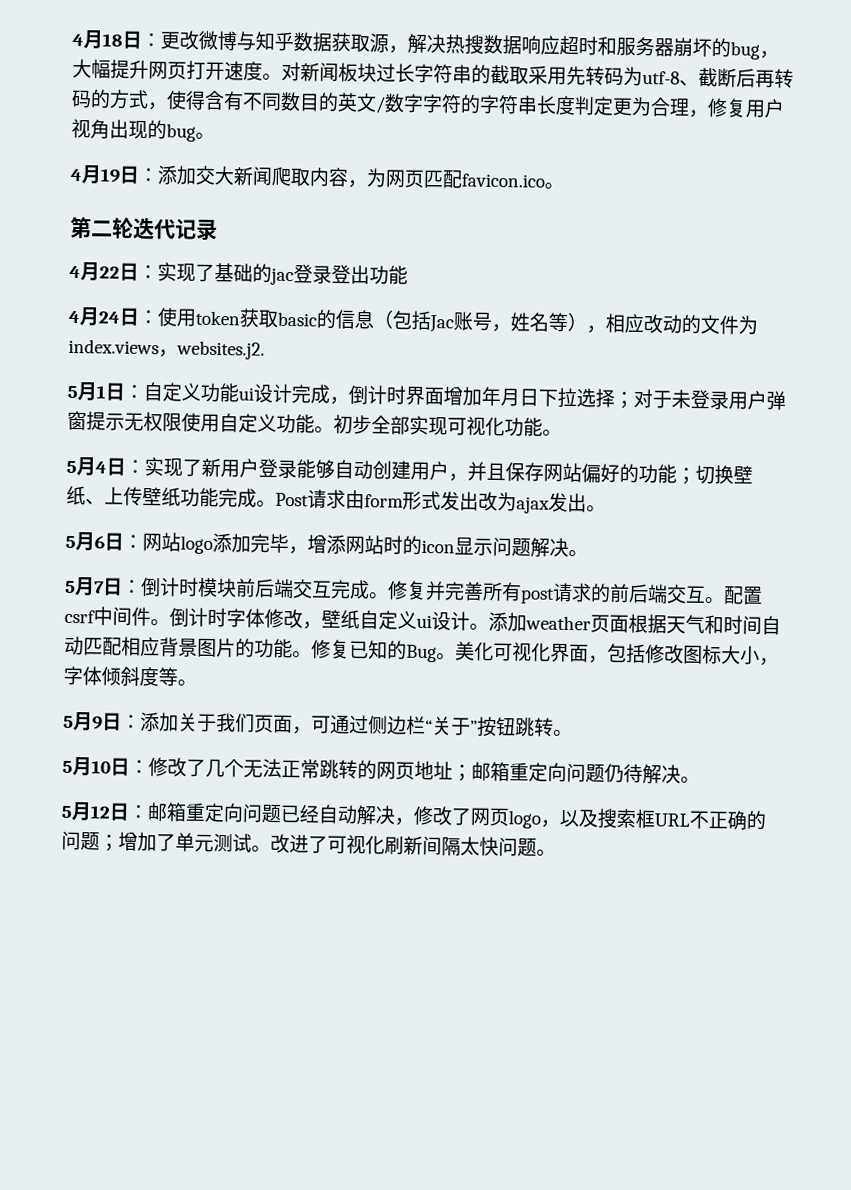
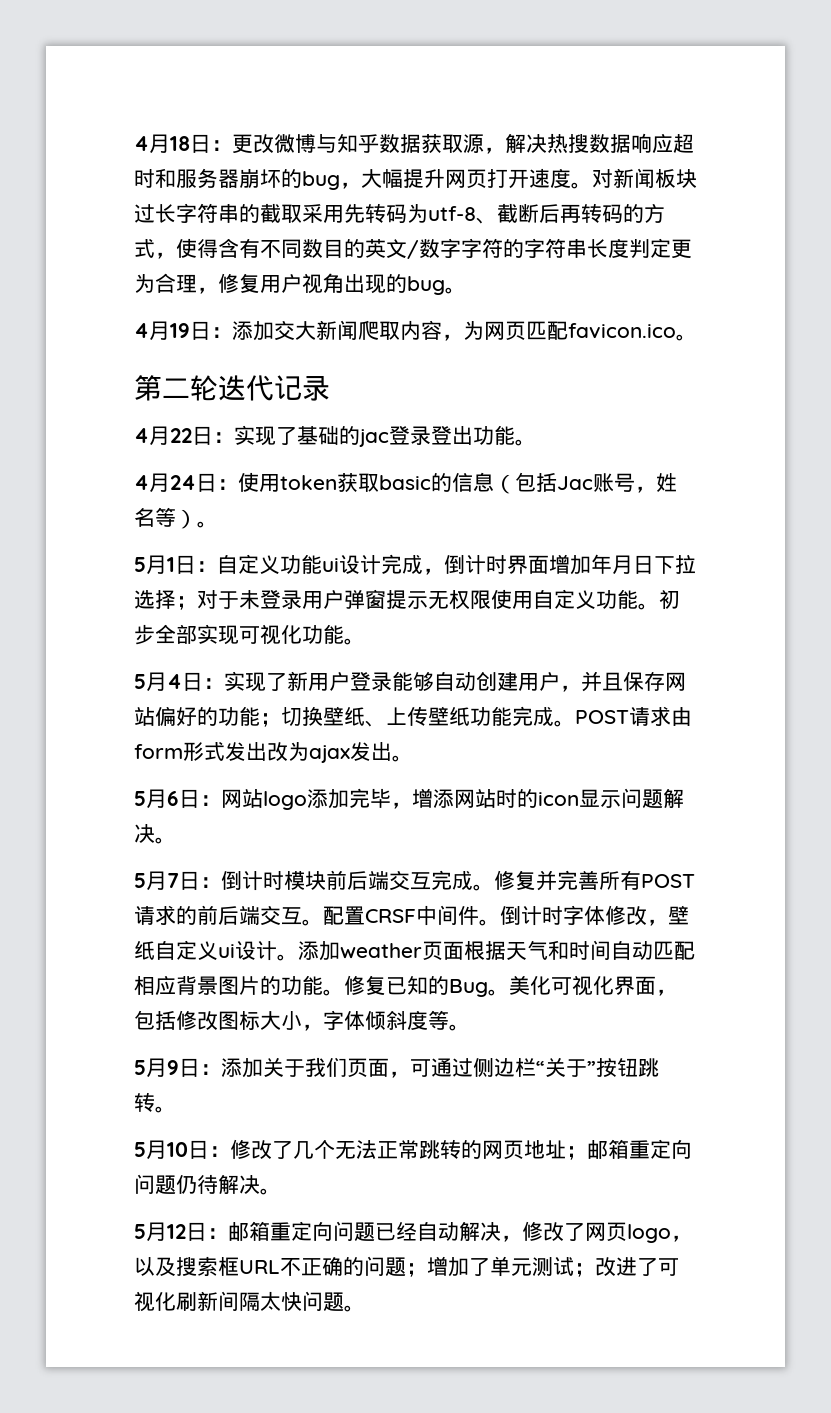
- 4月22日：实现了基础的jac登录登出功能
+ 4月22日：实现了基础的jac登录登出功能。
- 4月24日：使用token获取basic的信息（包括Jac账号，姓名等），相应改动的文件为index.views，websites.j2.
+ 4月24日：使用token获取basic的信息（包括Jac账号，姓名等）。
- Post请求由form形式发出改为ajax发出。
+ POST请求由form形式发出改为ajax发出。
- 修复并完善所有post请求的前后端交互。
+ 修复并完善所有POST请求的前后端交互。
- 配置csrf中间件。
+ 配置CRSF中间件。
- 5月12日：邮箱重定向问题已经自动解决，修改了网页logo，以及搜索框URL不正确的问题；增加了单元测试。改进了可视化刷新间隔太快问题。
+ 5月12日：邮箱重定向问题已经自动解决，修改了网页logo，以及搜索框URL不正确的问题；增加了单元测试；改进了可视化刷新间隔太快问题。

